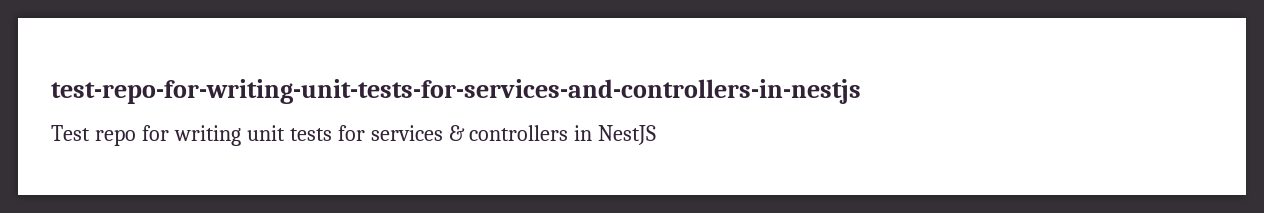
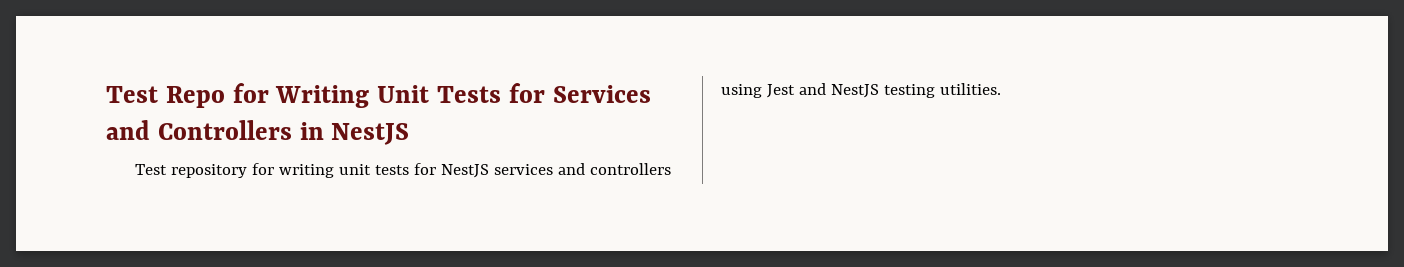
- test-repo-for-writing-unit-tests-for-services-and-controllers-in-nestjs
- Test repo for writing unit tests for services & controllers in NestJS
+ Test Repo for Writing Unit Tests for Services and Controllers in NestJS
+ Test repository for writing unit tests for NestJS services and controllers using Jest and NestJS testing utilities.

